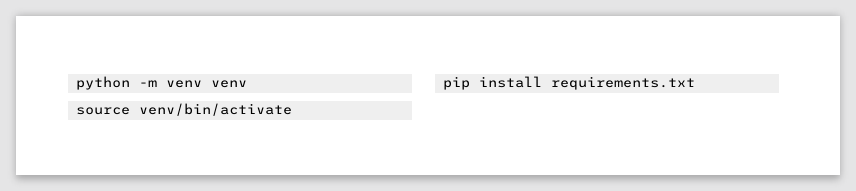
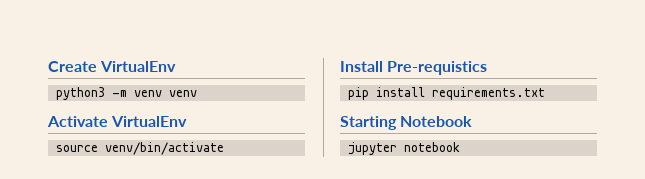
- python -m venv venv
+ Create VirtualEnv
+ python3 -m venv venv
+ Activate VirtualEnv
+ Install Pre-requistics
+ Starting Notebook
+ jupyter notebook

